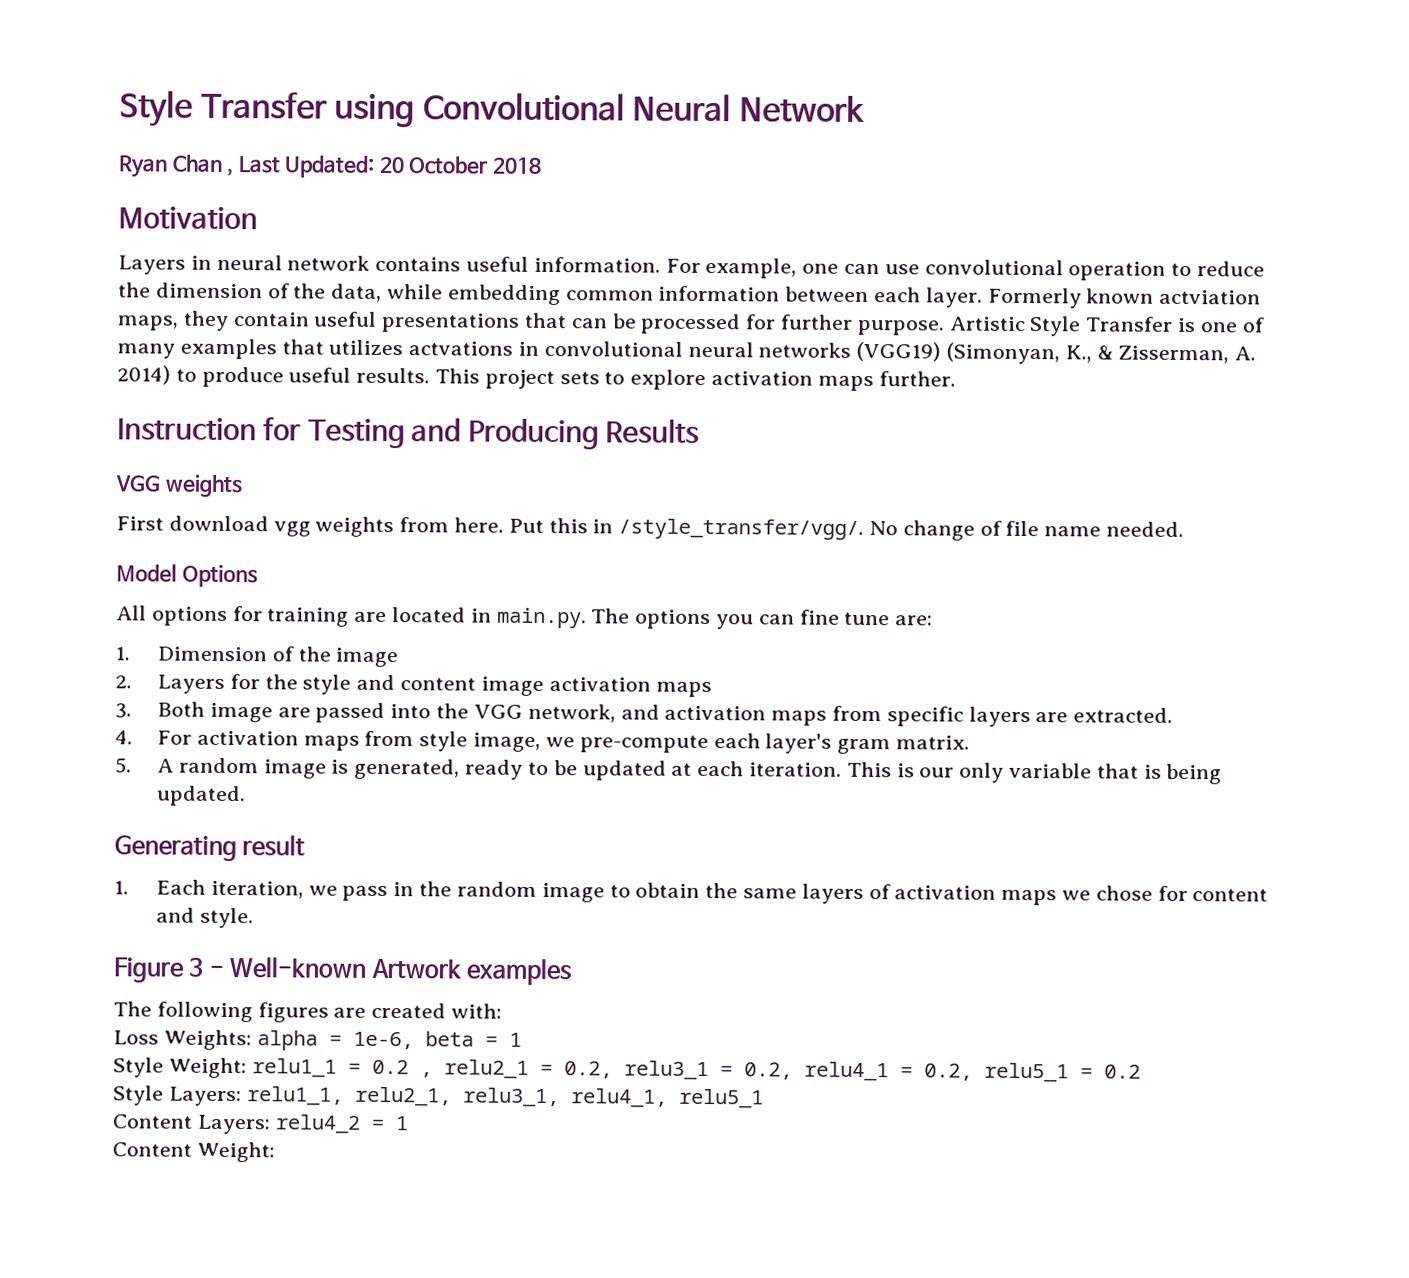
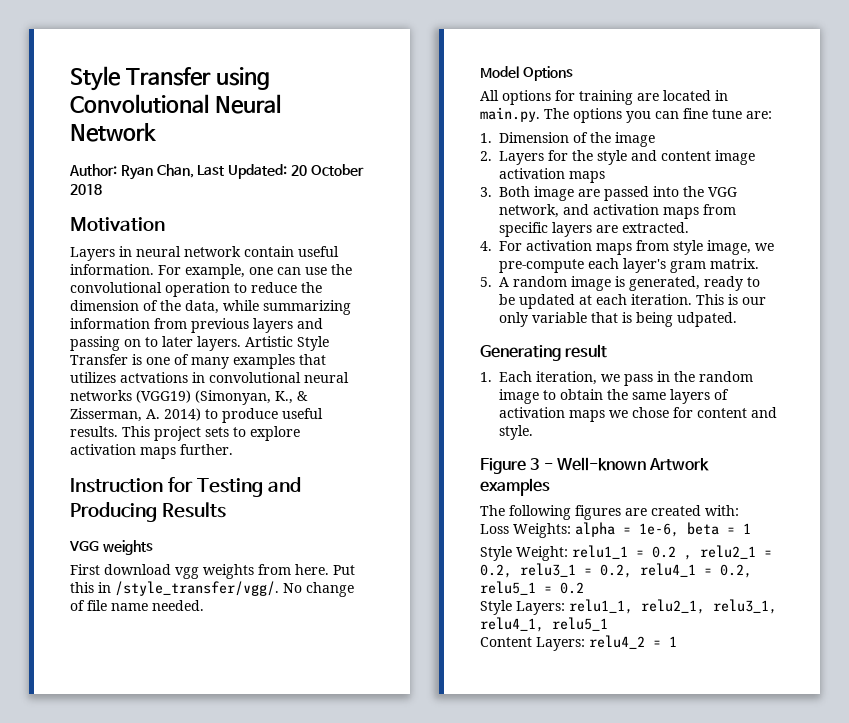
- Ryan Chan , Last Updated: 20 October 2018
+ Author: Ryan Chan, Last Updated: 20 October 2018
- Layers in neural network contains useful information.
+ Layers in neural network contain useful information.
- For example, one can use convolutional operation to reduce the dimension of the data, while embedding common information between each layer. Formerly known actviation maps, they contain useful presentations that can be processed for further purpose.
+ For example, one can use the convolutional operation to reduce the dimension of the data, while summarizing information from previous layers and passing on to later layers.
- This is our only variable that is being updated.
+ This is our only variable that is being udpated.
- Content Weight:

